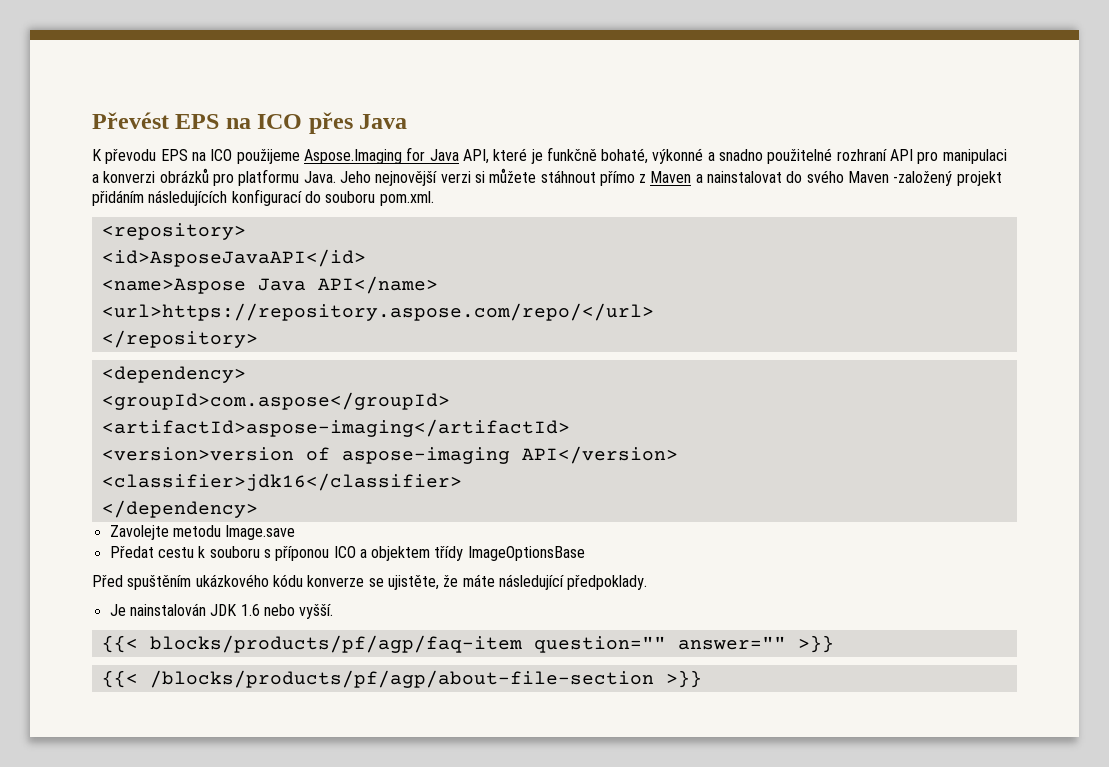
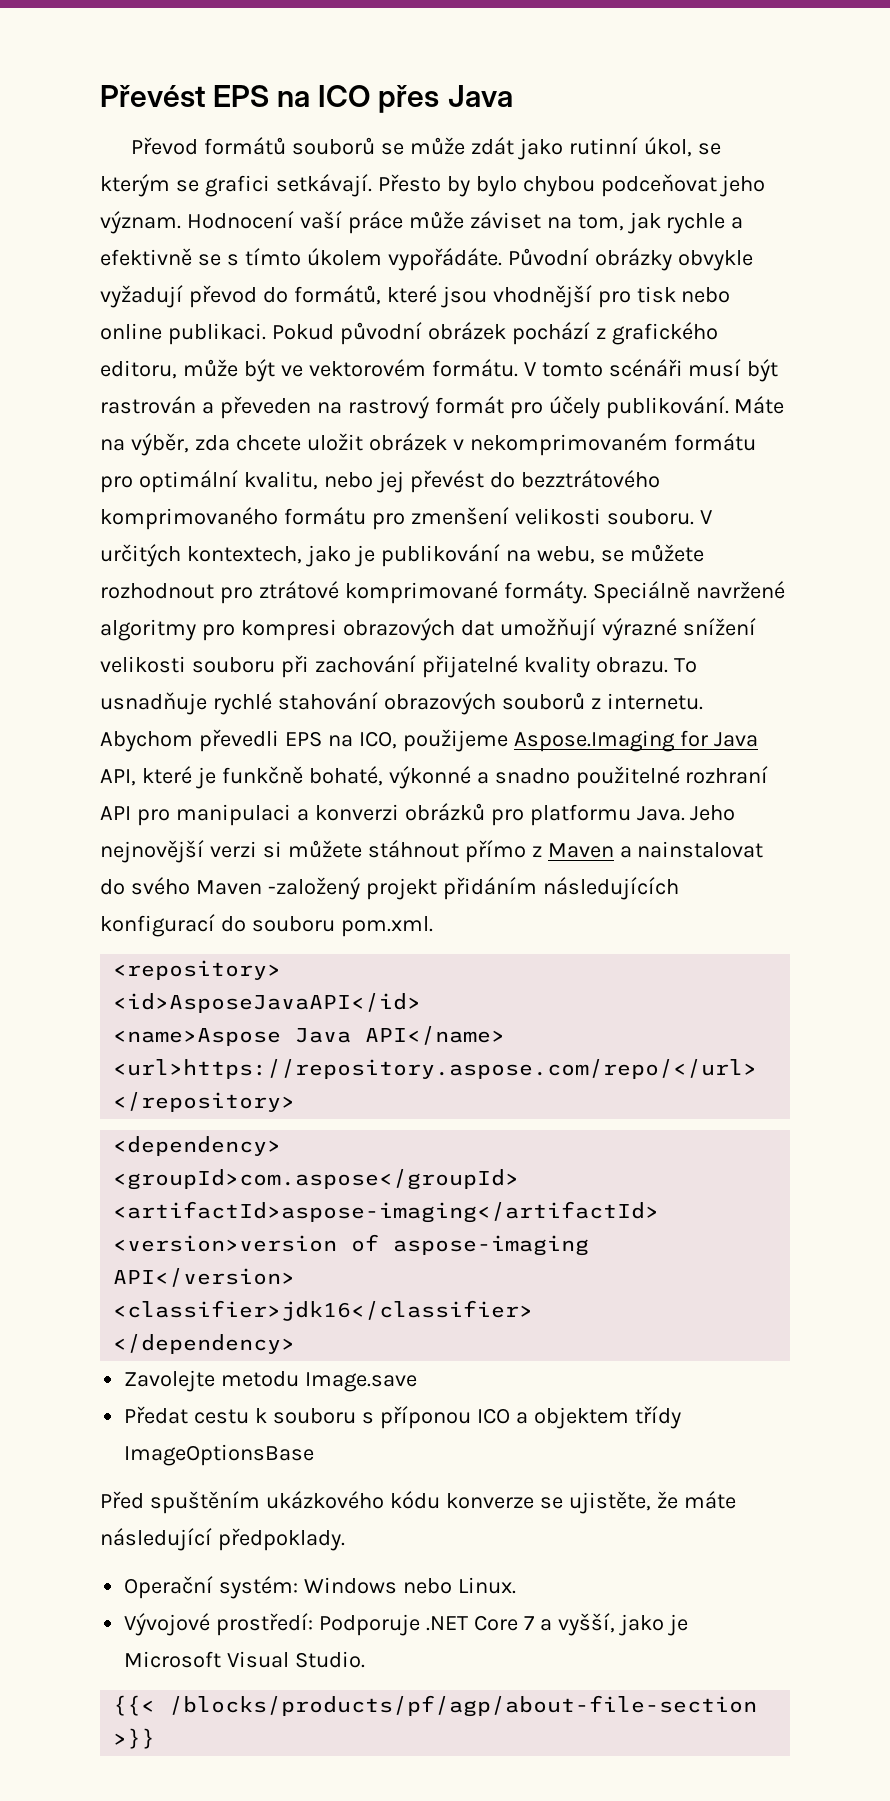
- K převodu EPS na ICO použijeme Aspose.Imaging for Java API, které je funkčně bohaté, výkonné a snadno použitelné rozhraní API pro manipulaci a konverzi obrázků pro platformu Java.
+ Převod formátů souborů se může zdát jako rutinní úkol, se kterým se grafici setkávají. Přesto by bylo chybou podceňovat jeho význam. Hodnocení vaší práce může záviset na tom, jak rychle a efektivně se s tímto úkolem vypořádáte. Původní obrázky obvykle vyžadují převod do formátů, které jsou vhodnější pro tisk nebo online publikaci. Pokud původní obrázek pochází z grafického editoru, může být ve vektorovém formátu. V tomto scénáři musí být rastrován a převeden na rastrový formát pro účely publikování. Máte na výběr, zda chcete uložit obrázek v nekomprimovaném formátu pro optimální kvalitu, nebo jej převést do bezztrátového komprimovaného formátu pro zmenšení velikosti souboru. V určitých kontextech, jako je publikování na webu, se můžete rozhodnout pro ztrátové komprimované formáty. Speciálně navržené algoritmy pro kompresi obrazových dat umožňují výrazné snížení velikosti souboru při zachování přijatelné kvality obrazu. To usnadňuje rychlé stahování obrazových souborů z internetu. Abychom převedli EPS na ICO, použijeme Aspose.Imaging for Java API, které je funkčně bohaté, výkonné a snadno použitelné rozhraní API pro manipulaci a konverzi obrázků pro platformu Java.
- Je nainstalován JDK 1.6 nebo vyšší.
- {{< blocks/products/pf/agp/faq-item question="" answer="" >}}
+ Operační systém: Windows nebo Linux.
+ Vývojové prostředí: Podporuje .NET Core 7 a vyšší, jako je Microsoft Visual Studio.

